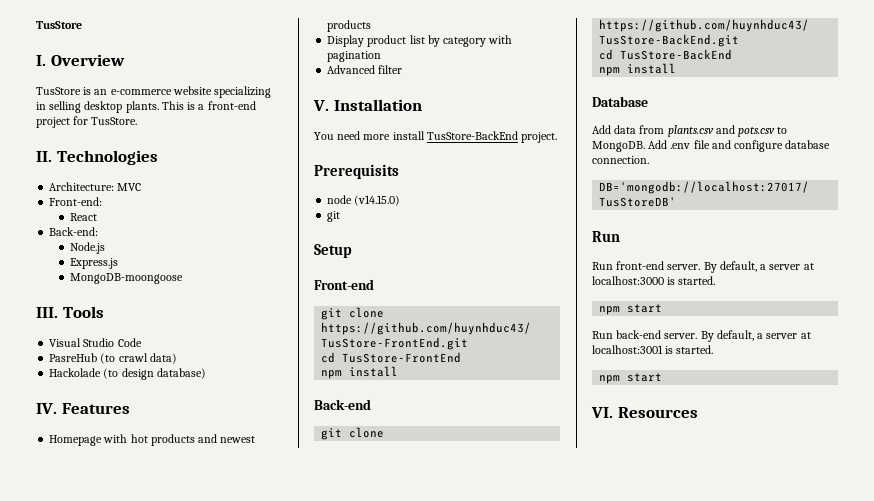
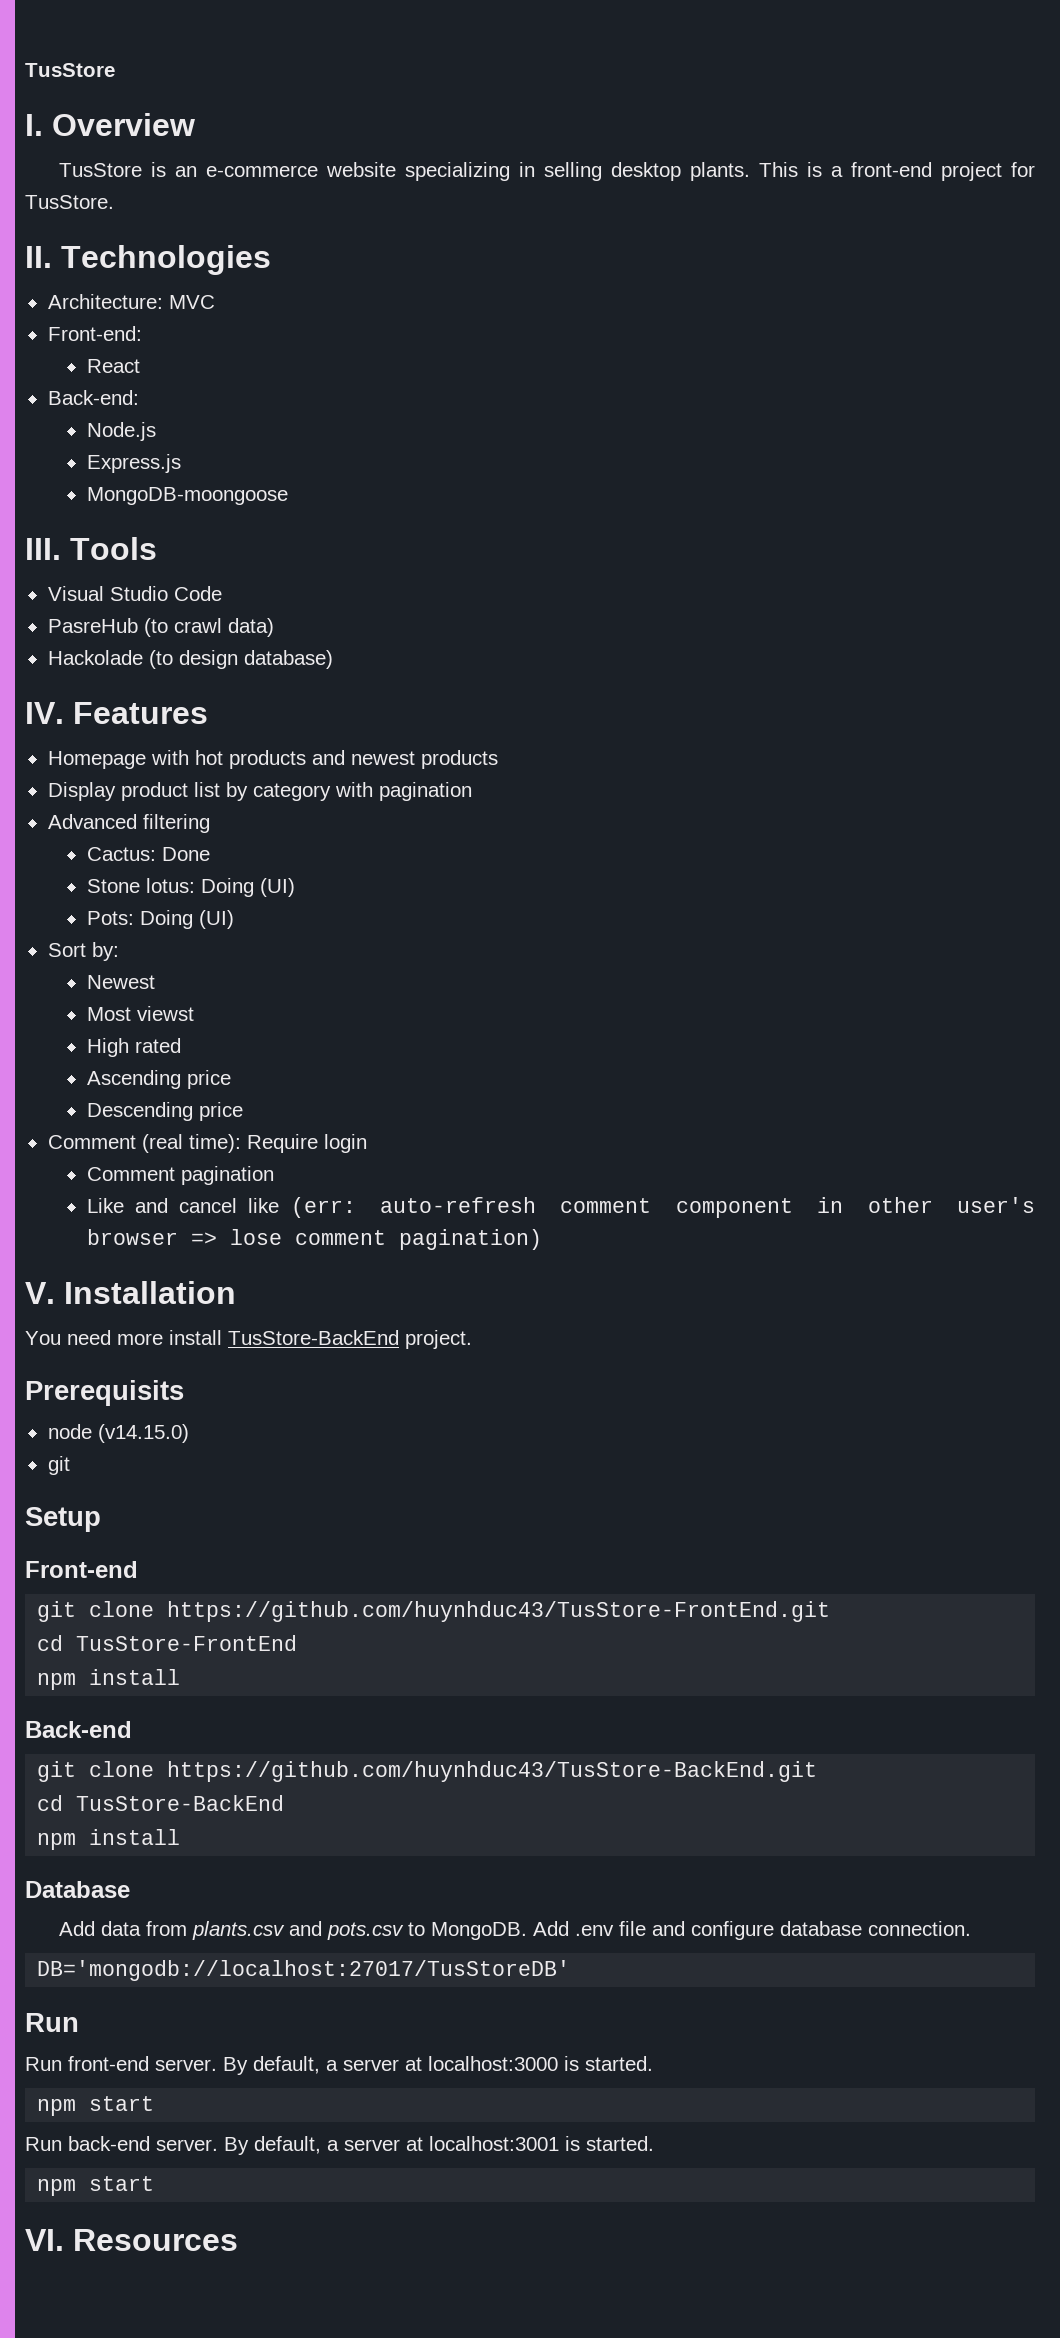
- Advanced filter
+ Advanced filtering
+ Cactus: Done
+ Stone lotus: Doing (UI)
+ Pots: Doing (UI)
+ Sort by:
+ Newest
+ Most viewst
+ High rated
+ Ascending price
+ Descending price
+ Comment (real time): Require login
+ Comment pagination
+ Like and cancel like (err: auto-refresh comment component in other user's browser => lose comment pagination)

